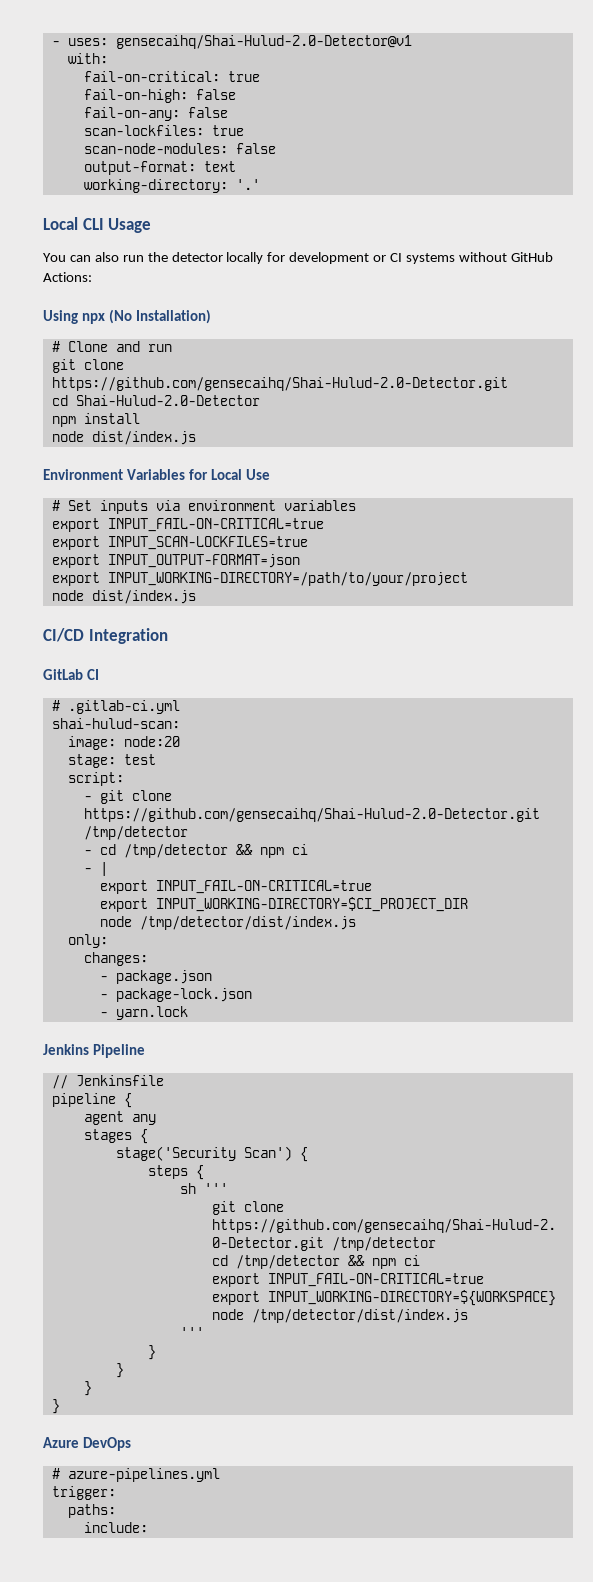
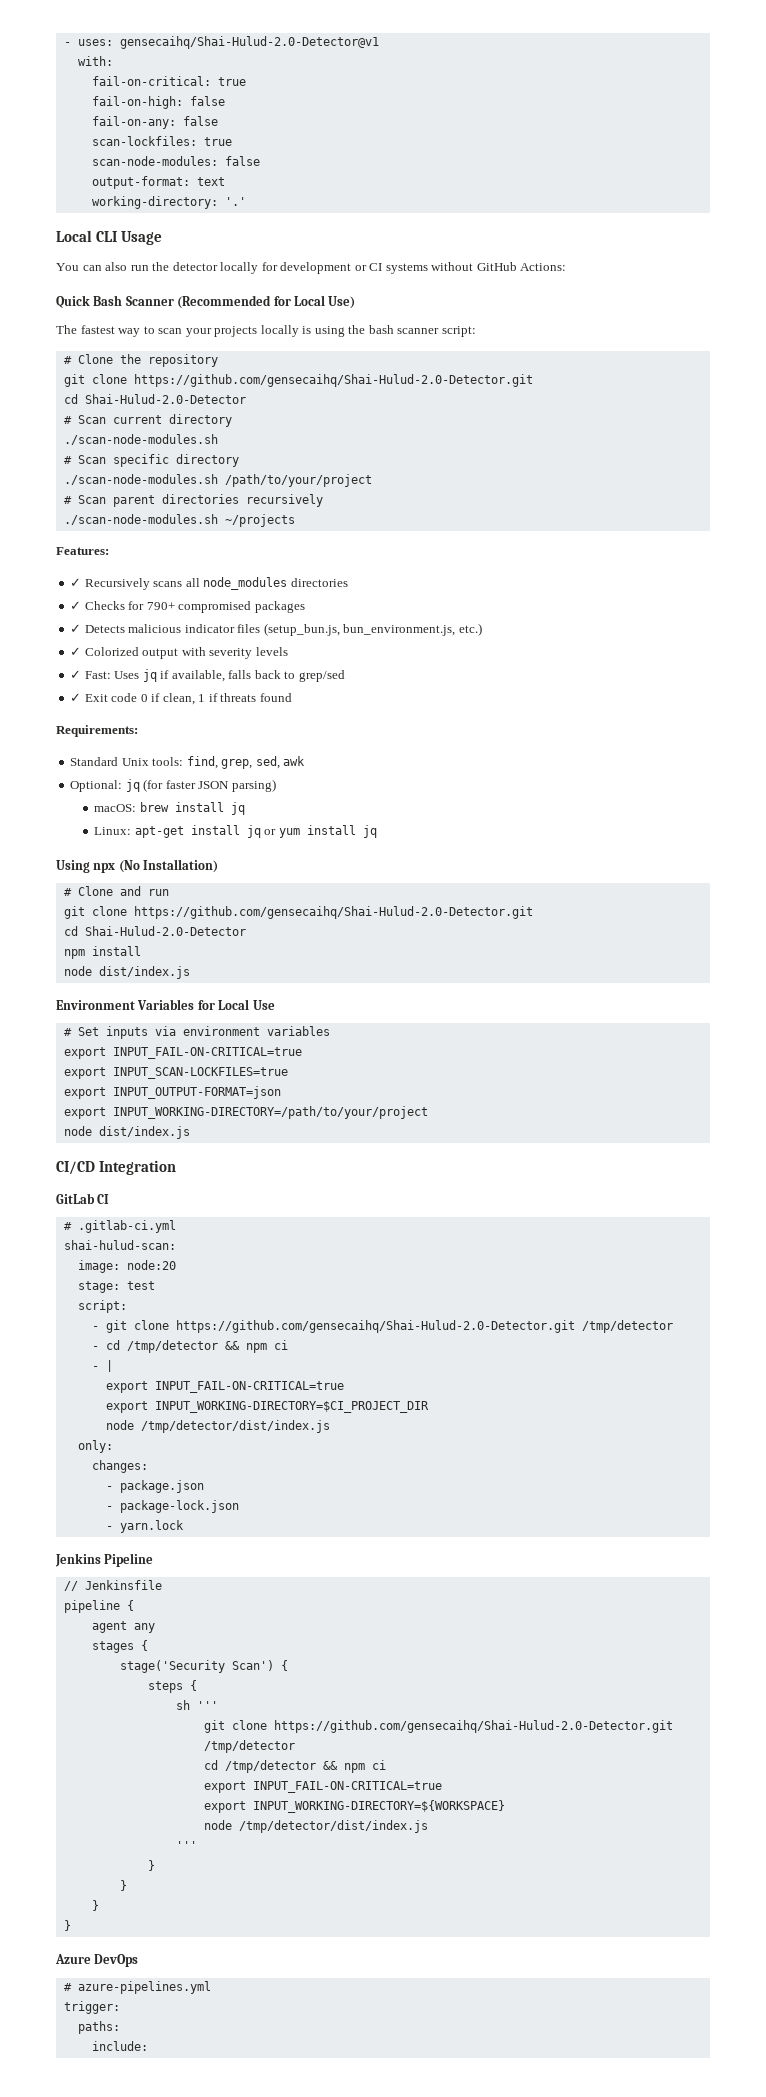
+ Quick Bash Scanner (Recommended for Local Use)
+ The fastest way to scan your projects locally is using the bash scanner script:
+ # Clone the repository
+ git clone https://github.com/gensecaihq/Shai-Hulud-2.0-Detector.git
+ cd Shai-Hulud-2.0-Detector
+ # Scan current directory
+ ./scan-node-modules.sh
+ # Scan specific directory
+ ./scan-node-modules.sh /path/to/your/project
+ # Scan parent directories recursively
+ ./scan-node-modules.sh ~/projects
+ Features:
+ ✓ Recursively scans all node_modules directories
+ ✓ Checks for 790+ compromised packages
+ ✓ Detects malicious indicator files (setup_bun.js, bun_environment.js, etc.)
+ ✓ Colorized output with severity levels
+ ✓ Fast: Uses jq if available, falls back to grep/sed
+ ✓ Exit code 0 if clean, 1 if threats found
+ Requirements:
+ Standard Unix tools: find, grep, sed, awk
+ Optional: jq (for faster JSON parsing)
+ macOS: brew install jq
+ Linux: apt-get install jq or yum install jq

